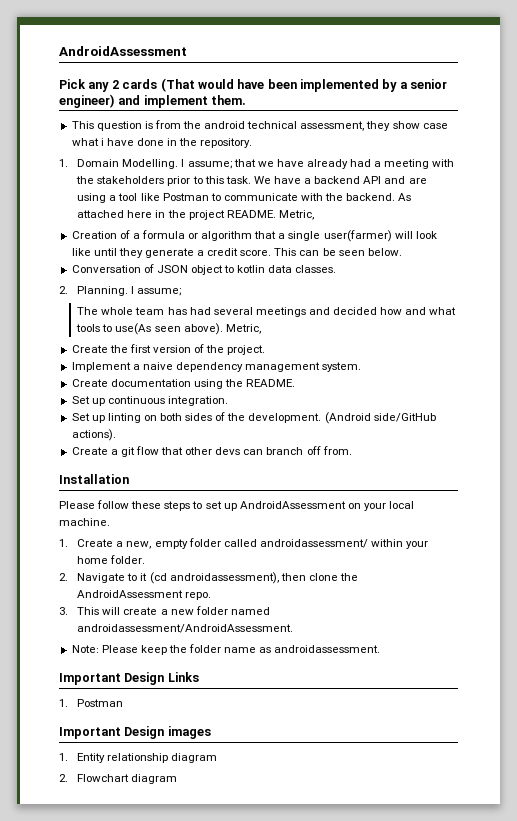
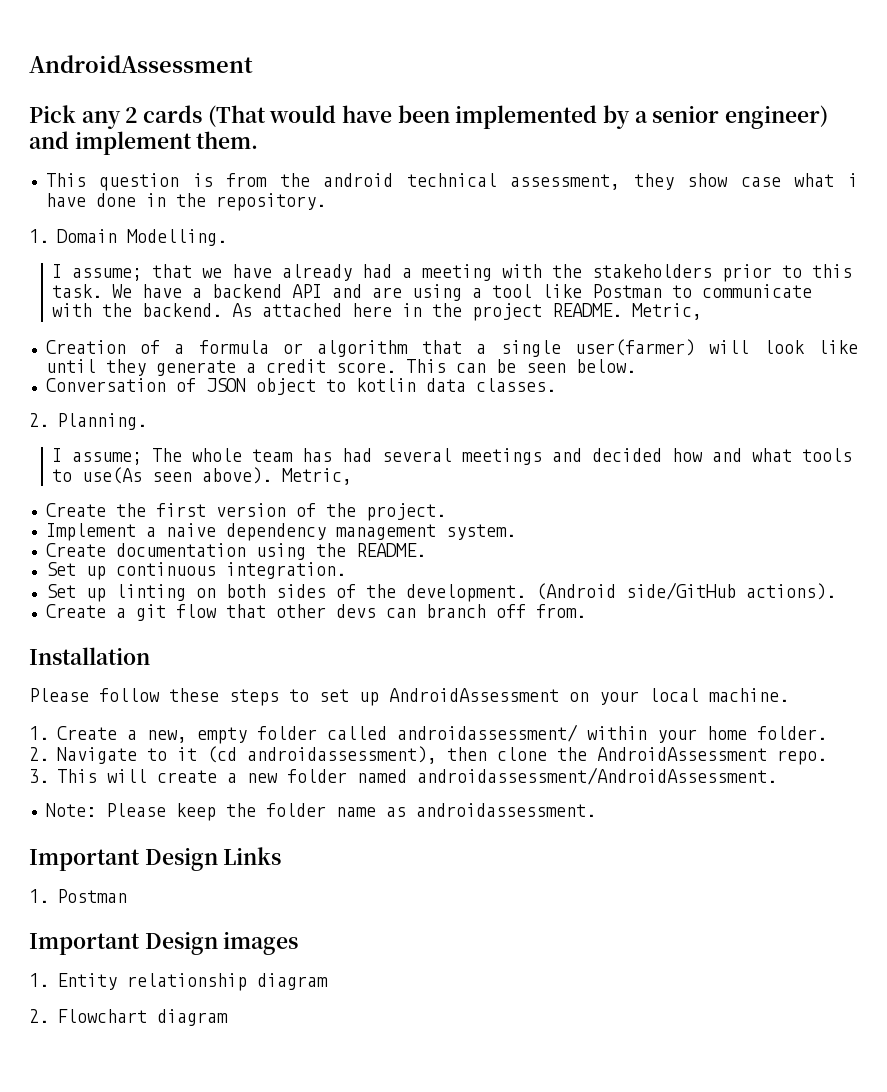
- 1. Domain Modelling. I assume; that we have already had a meeting with the stakeholders prior to this task.
+ 1. Domain Modelling.
+ I assume; that we have already had a meeting with the stakeholders prior to this task.
- 2. Planning. I assume;
- The whole team has had several meetings and decided how and what tools to use(As seen above).
+ 2. Planning.
+ I assume; The whole team has had several meetings and decided how and what tools to use(As seen above).

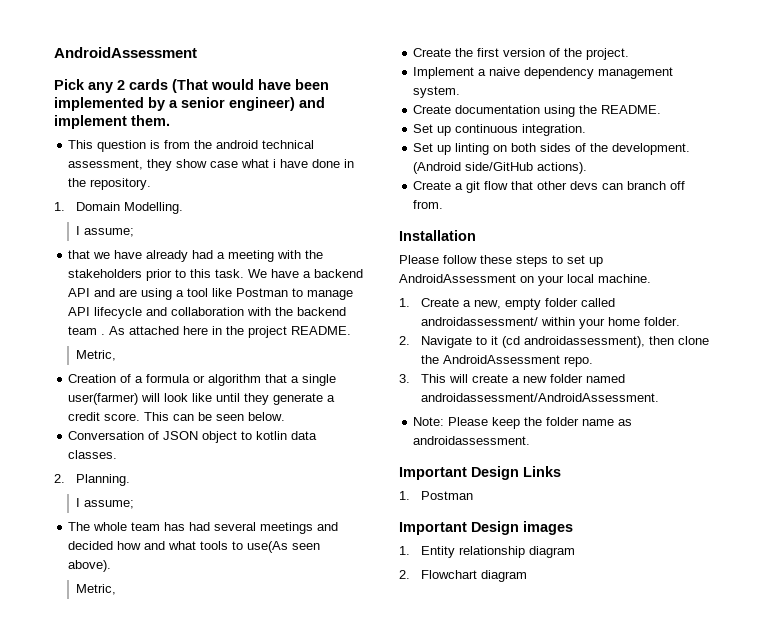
  1. Domain Modelling.
- I assume; that we have already had a meeting with the stakeholders prior to this task.
+ I assume;
+ that we have already had a meeting with the stakeholders prior to this task.
- We have a backend API and are using a tool like Postman to communicate with the backend.
+ We have a backend API and are using a tool like Postman to manage API lifecycle and collaboration with the backend team .
- As attached here in the project README. Metric,
+ As attached here in the project README.
+ Metric,
  2. Planning.
- I assume; The whole team has had several meetings and decided how and what tools to use(As seen above). Metric,
+ I assume;
+ The whole team has had several meetings and decided how and what tools to use(As seen above).
+ Metric,

